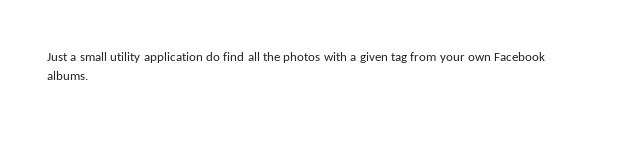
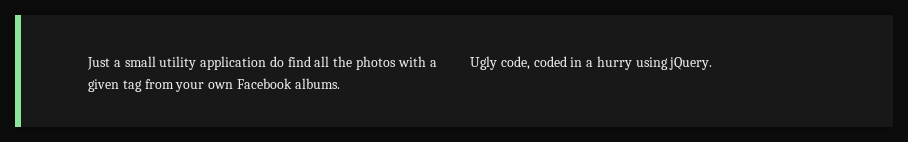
+ Ugly code, coded in a hurry using jQuery.

